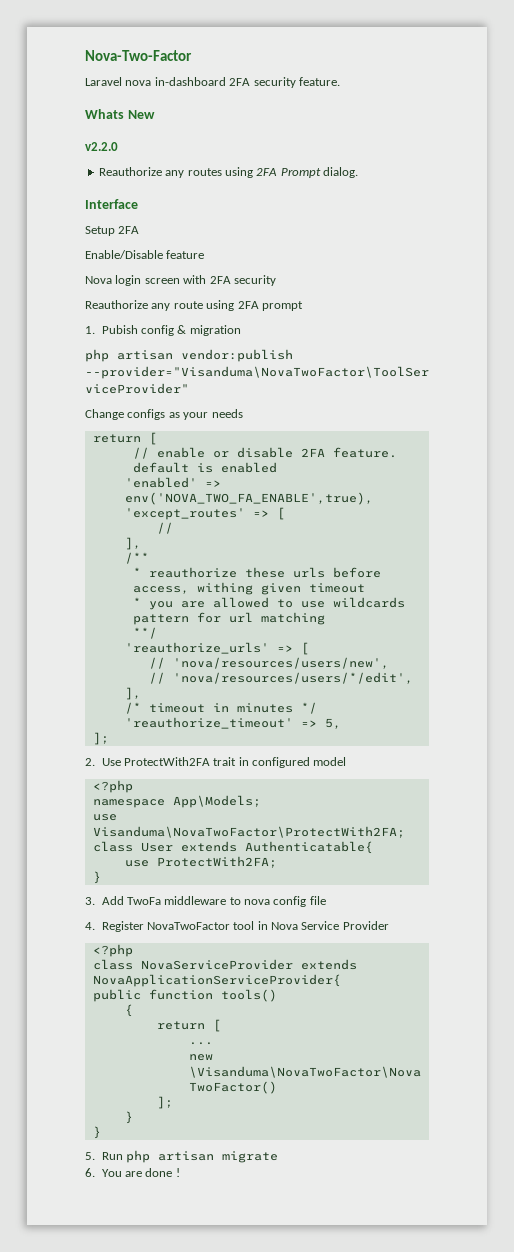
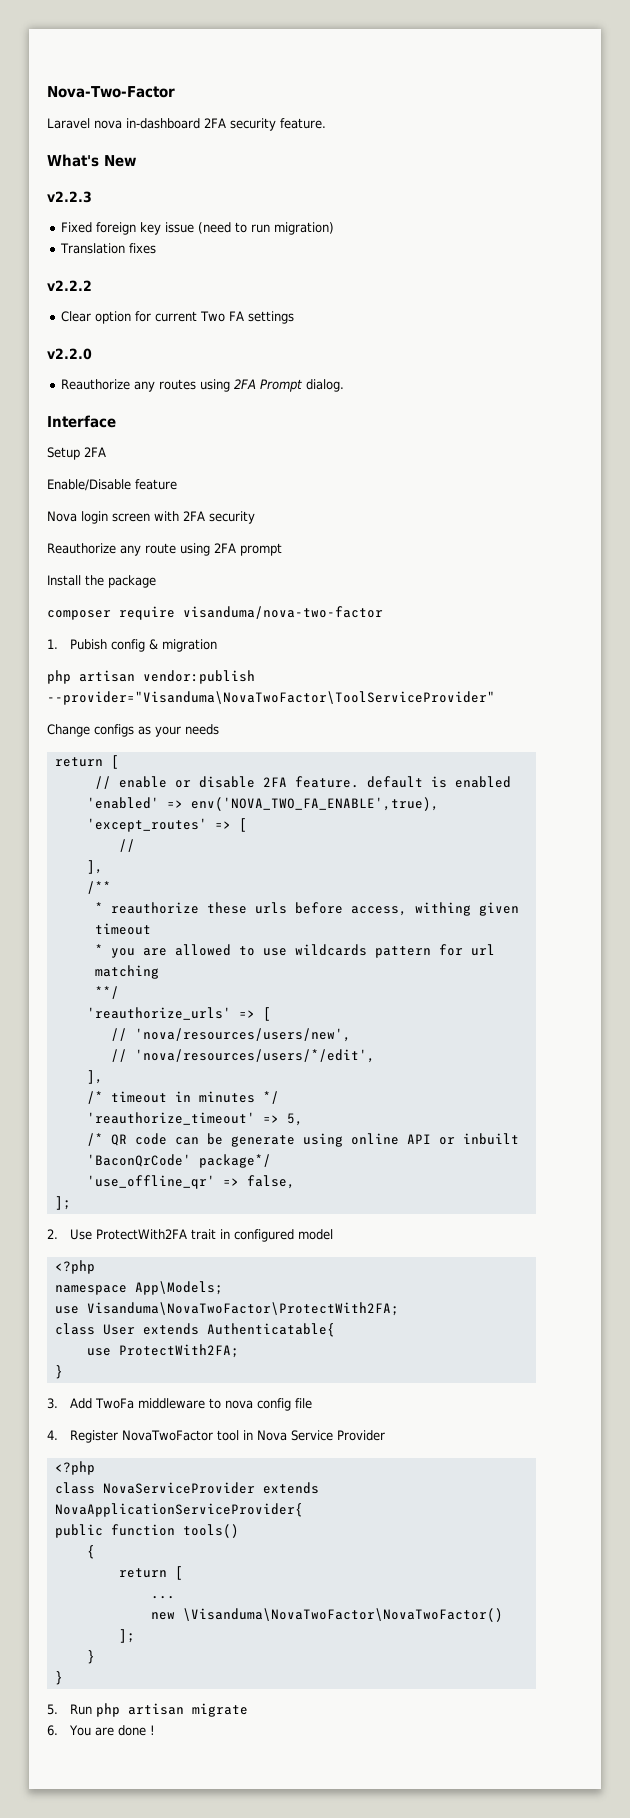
- Whats New
+ What's New
+ v2.2.3
+ Fixed foreign key issue (need to run migration)
+ Translation fixes
+ v2.2.2
+ Clear option for current Two FA settings
+ Install the package
+ composer require visanduma/nova-two-factor
+ /* QR code can be generate using online API or inbuilt 'BaconQrCode' package*/
+ 'use_offline_qr' => false,

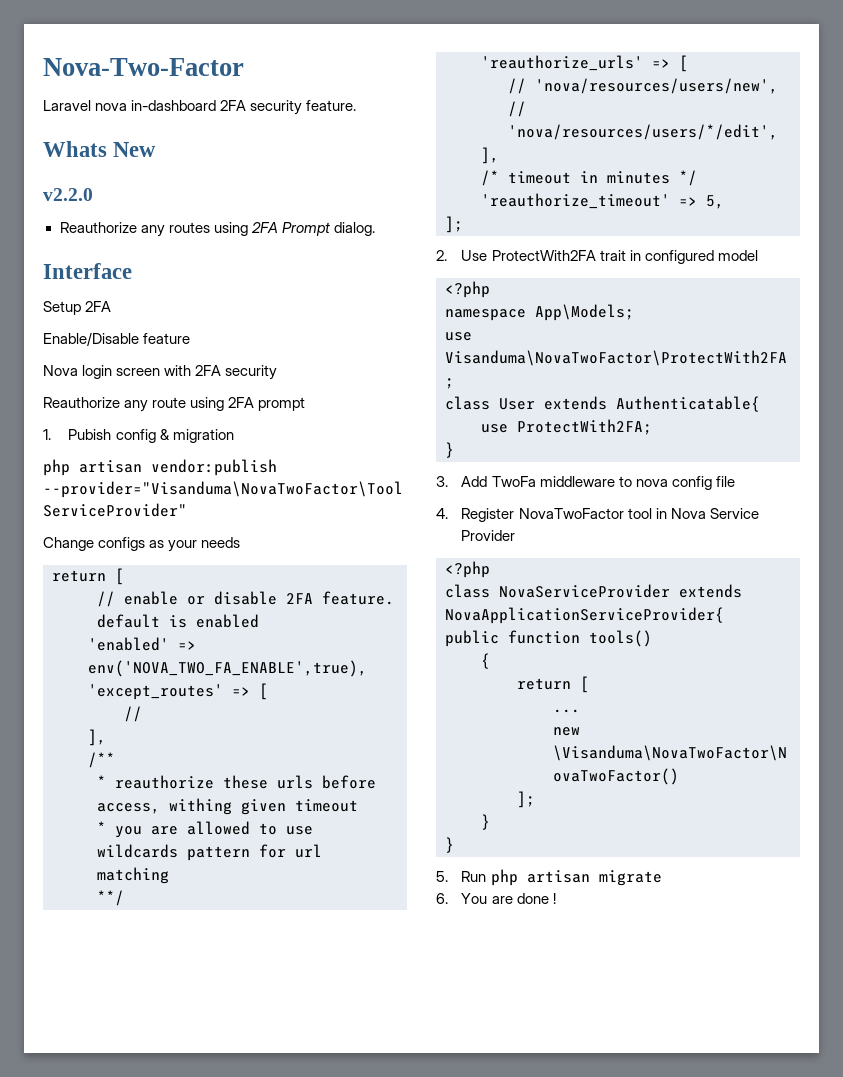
- What's New
+ Whats New
- v2.2.3
- Fixed foreign key issue (need to run migration)
- Translation fixes
- v2.2.2
- Clear option for current Two FA settings
- Install the package
- composer require visanduma/nova-two-factor
- /* QR code can be generate using online API or inbuilt 'BaconQrCode' package*/
- 'use_offline_qr' => false,

